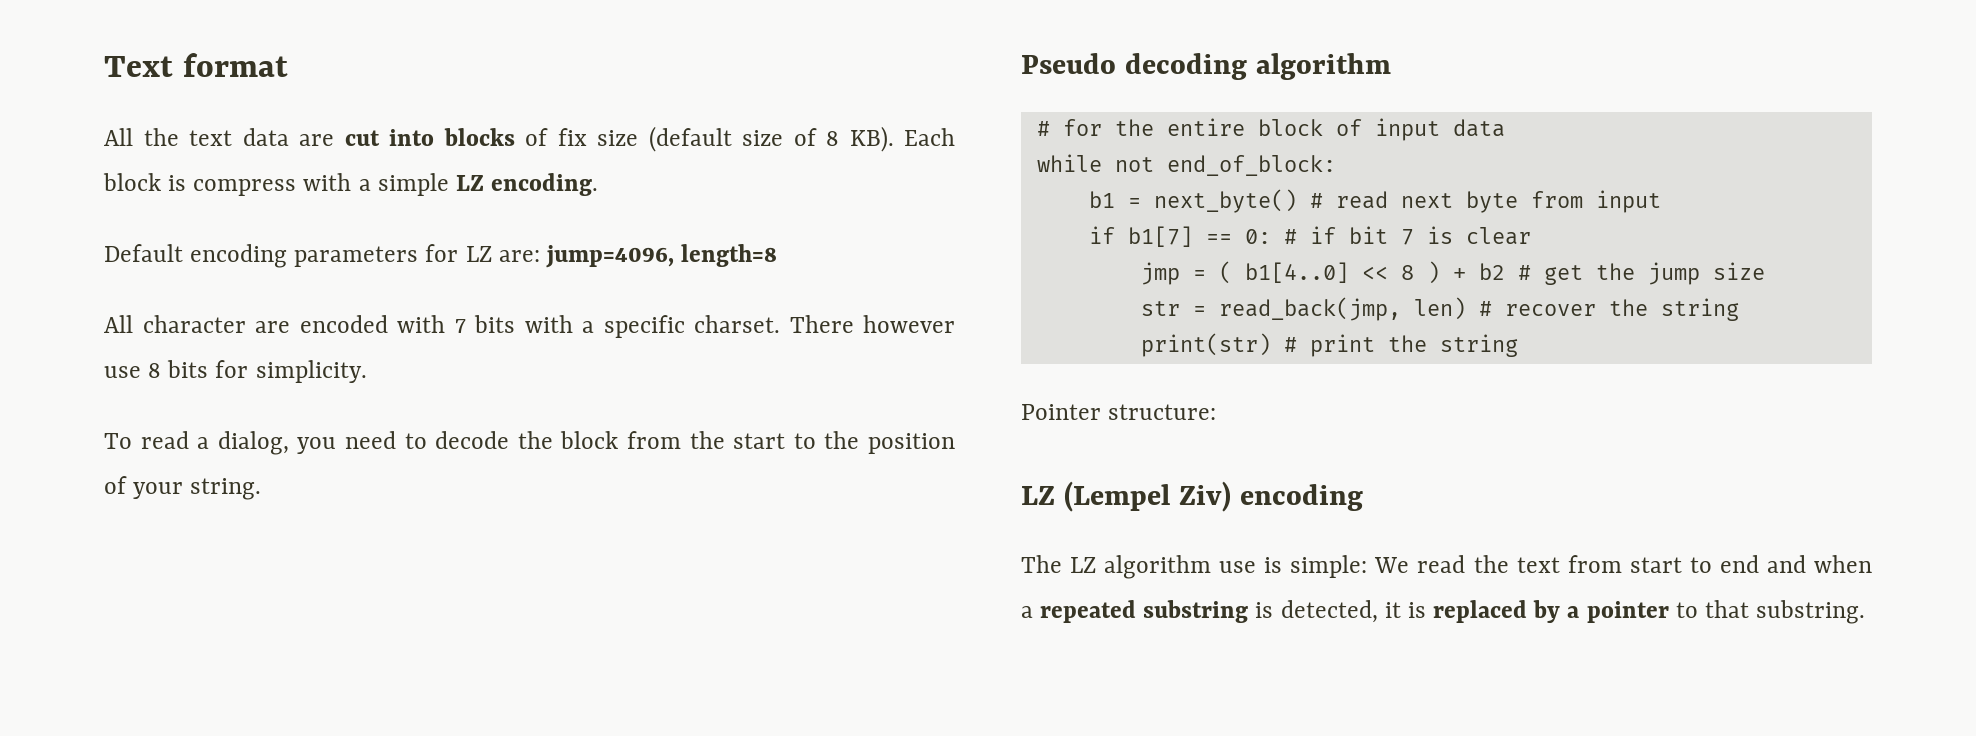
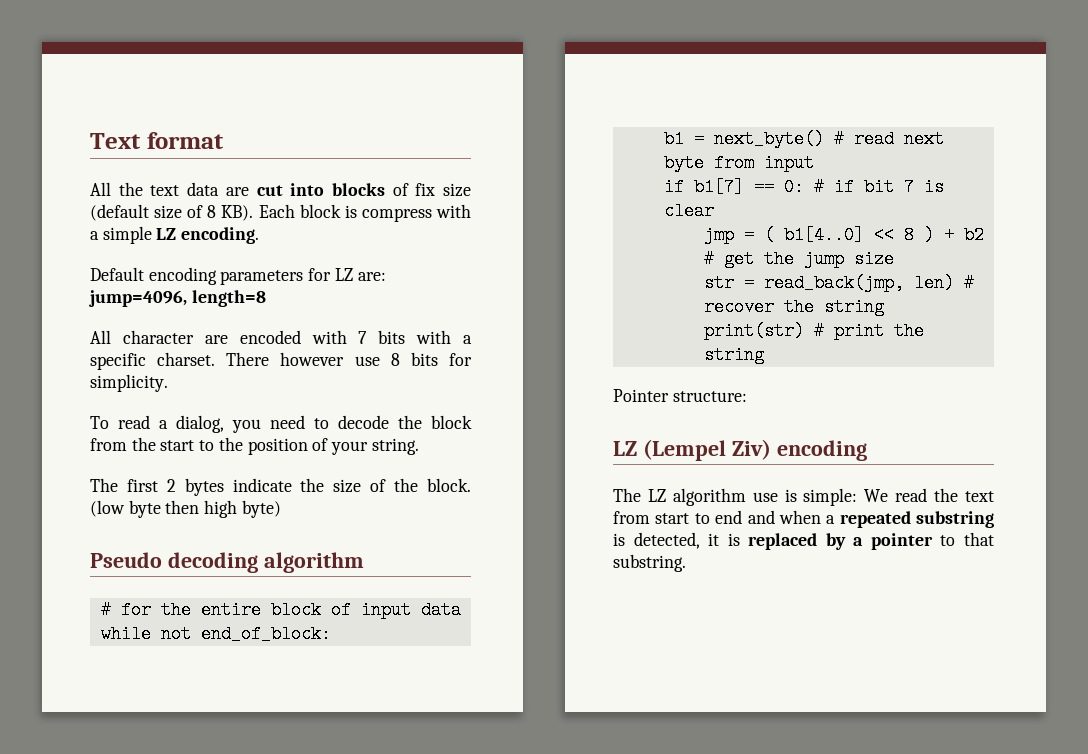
+ The first 2 bytes indicate the size of the block. (low byte then high byte)

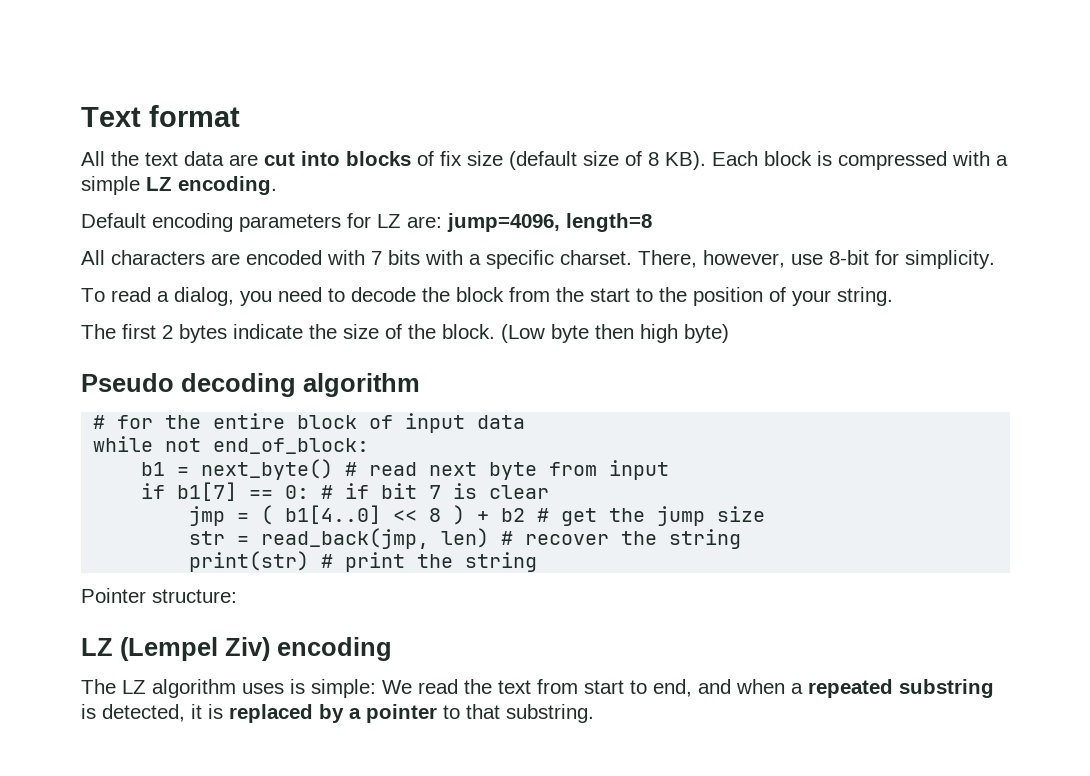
- All the text data are cut into blocks of fix size (default size of 8 KB). Each block is compress with a simple LZ encoding.
+ All the text data are cut into blocks of fix size (default size of 8 KB). Each block is compressed with a simple LZ encoding.
- All character are encoded with 7 bits with a specific charset.
+ All characters are encoded with 7 bits with a specific charset.
- There however use 8 bits for simplicity.
+ There, however, use 8-bit for simplicity.
- (low byte then high byte)
+ (Low byte then high byte)
- The LZ algorithm use is simple: We read the text from start to end and when a repeated substring is detected, it is replaced by a pointer to that substring.
+ The LZ algorithm uses is simple: We read the text from start to end, and when a repeated substring is detected, it is replaced by a pointer to that substring.

